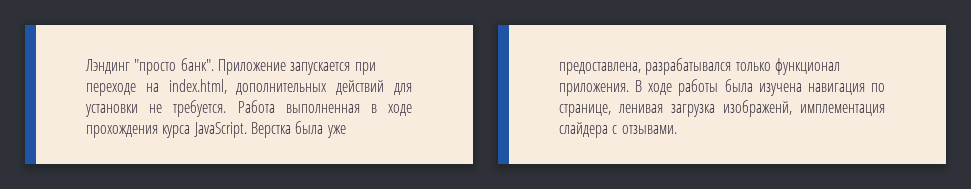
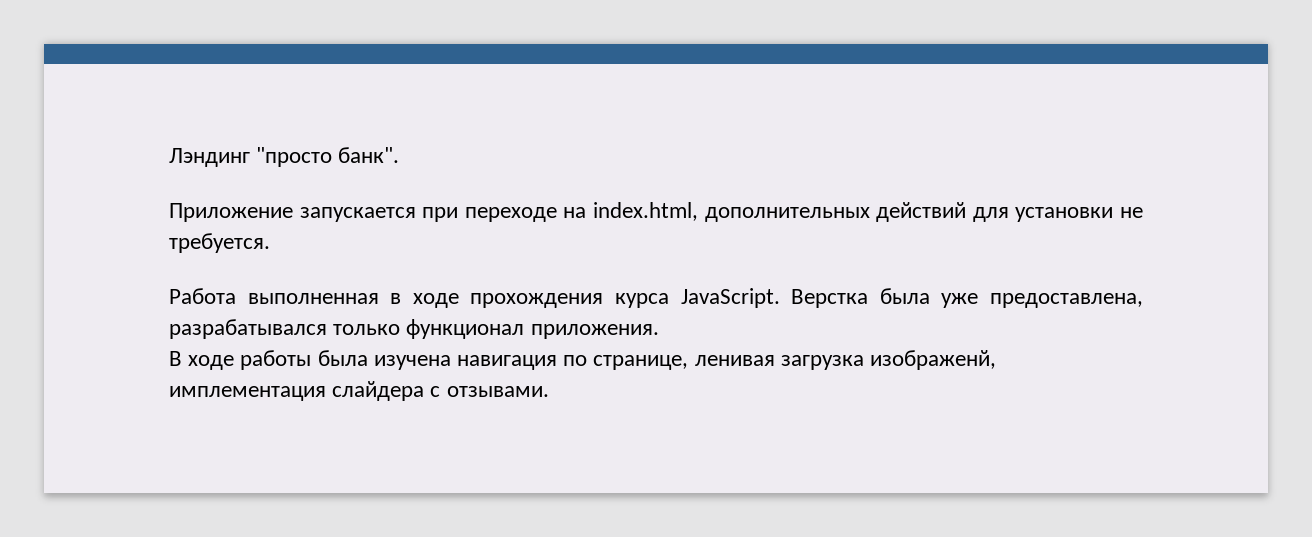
- Лэндинг "просто банк". Приложение запускается при переходе на index.html, дополнительных действий для установки не требуется. Работа выполненная в ходе прохождения курса JavaScript.
+ Лэндинг "просто банк".
+ Приложение запускается при переходе на index.html, дополнительных действий для установки не требуется.
+ Работа выполненная в ходе прохождения курса JavaScript.
- Верстка была уже предоставлена, разрабатывался только функционал приложения. В ходе работы была изучена навигация по странице, ленивая загрузка изображенй, имплементация слайдера с отзывами.
+ Верстка была уже предоставлена, разрабатывался только функционал приложения.
+ В ходе работы была изучена навигация по странице, ленивая загрузка изображенй, имплементация слайдера с отзывами.

